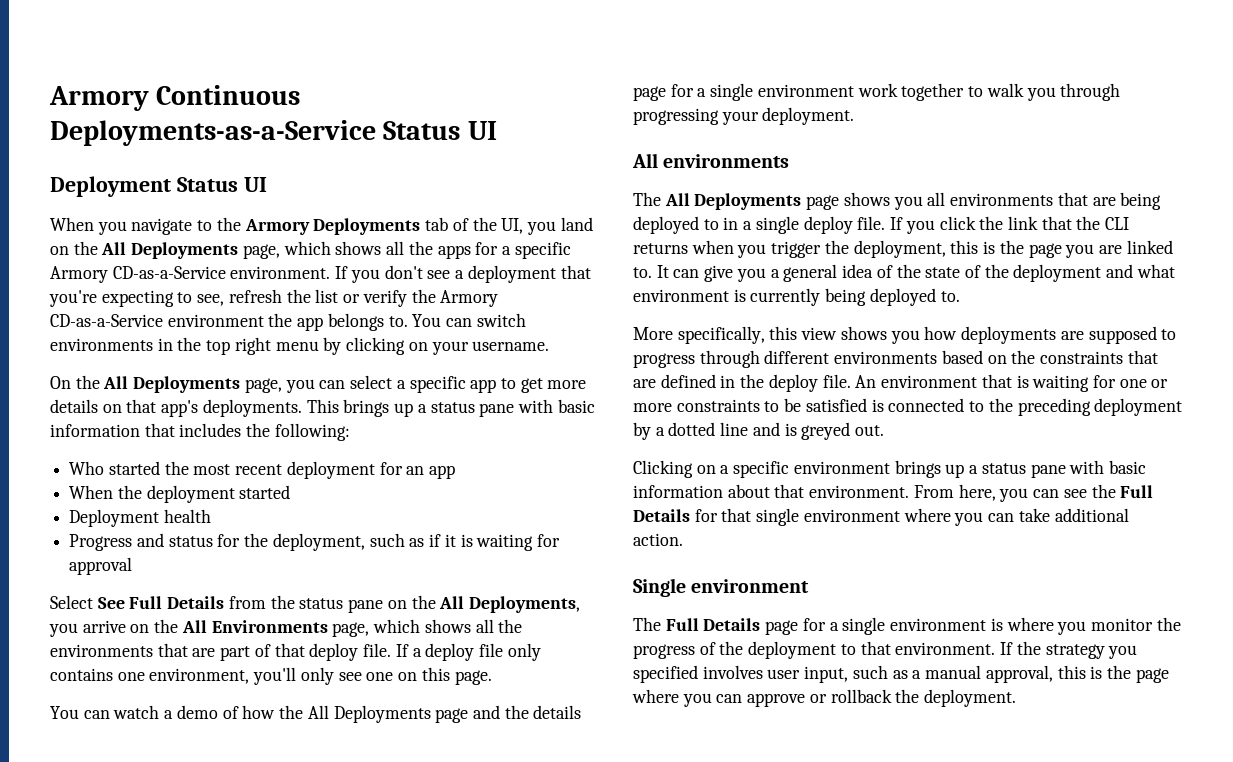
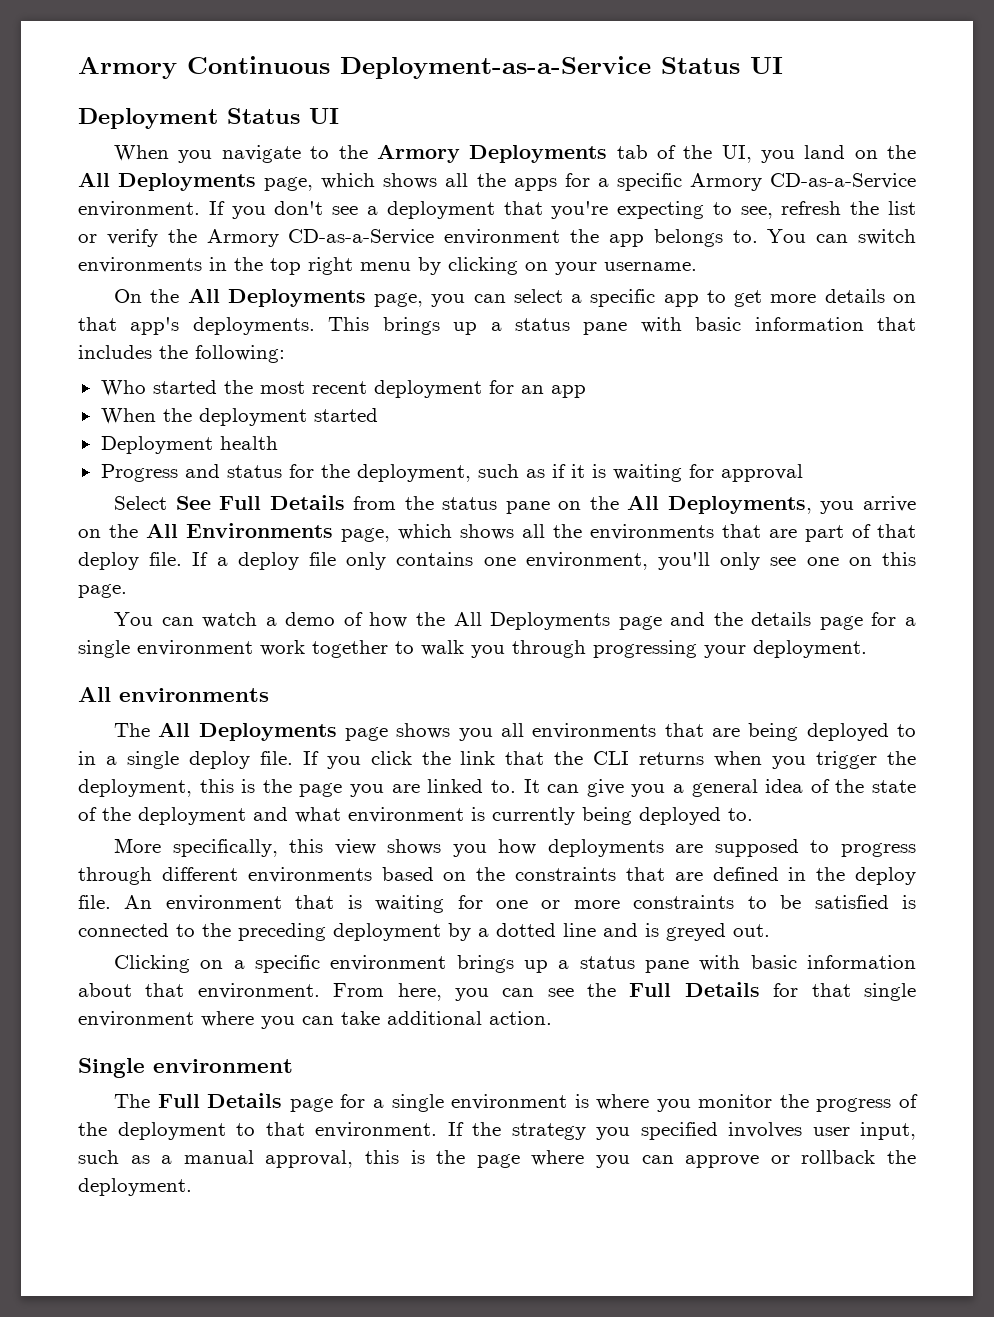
- Armory Continuous Deployments-as-a-Service Status UI
+ Armory Continuous Deployment-as-a-Service Status UI

